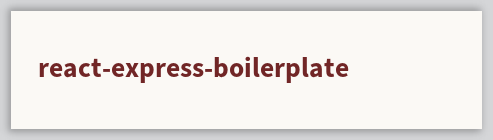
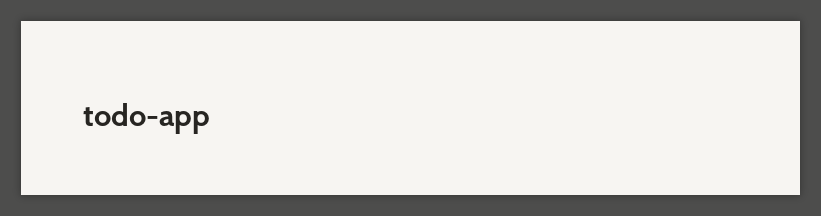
- react-express-boilerplate
+ todo-app

